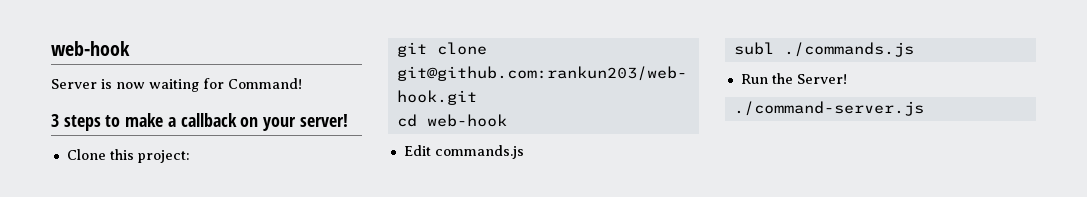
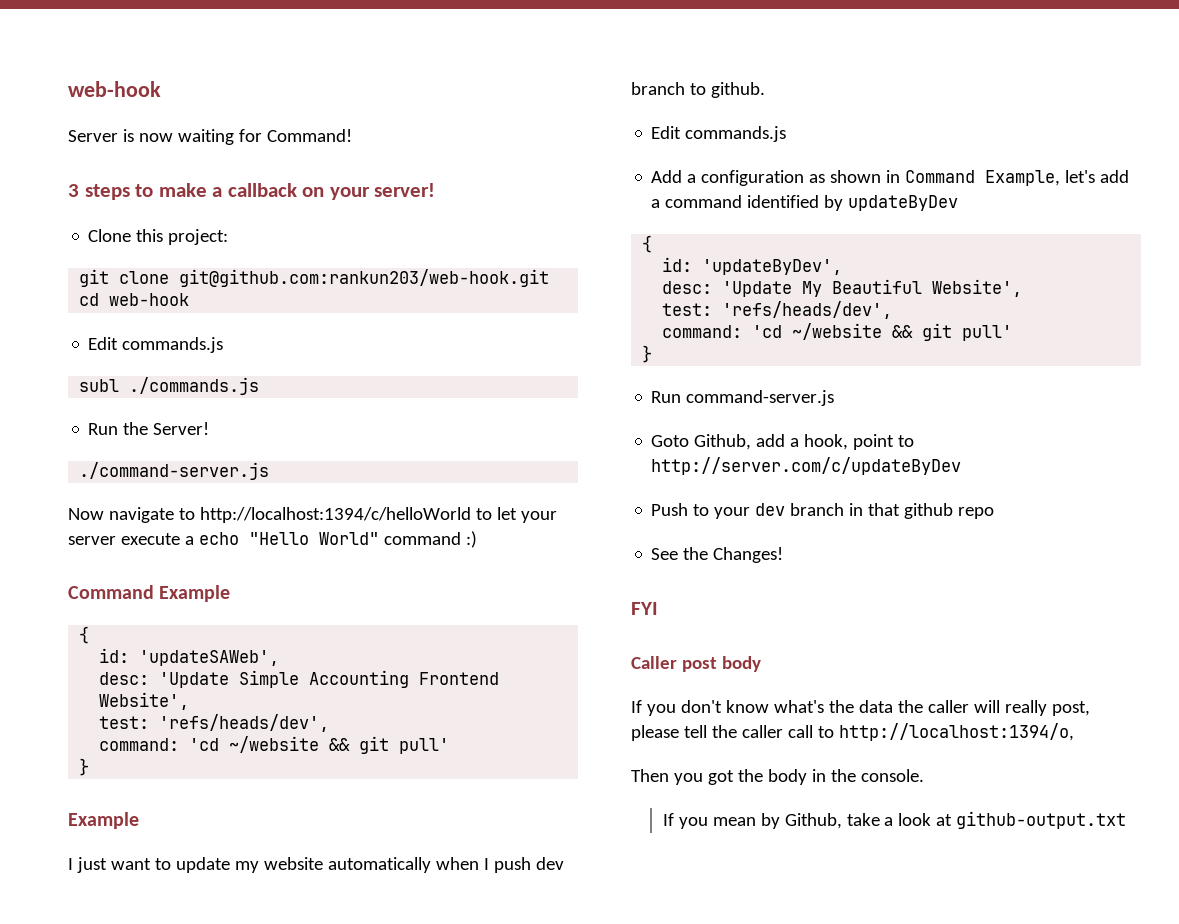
+ Now navigate to http://localhost:1394/c/helloWorld to let your server execute a echo "Hello World" command :)
+ Command Example
+ {
+ id: 'updateSAWeb',
+ desc: 'Update Simple Accounting Frontend Website',
+ test: 'refs/heads/dev',
+ command: 'cd ~/website && git pull'
+ }
+ Example
+ I just want to update my website automatically when I push dev branch to github.
+ Edit commands.js
+ Add a configuration as shown in Command Example, let's add a command identified by updateByDev
+ {
+ id: 'updateByDev',
+ desc: 'Update My Beautiful Website',
+ test: 'refs/heads/dev',
+ command: 'cd ~/website && git pull'
+ }
+ Run command-server.js
+ Goto Github, add a hook, point to http://server.com/c/updateByDev
+ Push to your dev branch in that github repo
+ See the Changes!
+ FYI
+ Caller post body
+ If you don't know what's the data the caller will really post, please tell the caller call to http://localhost:1394/o,
+ Then you got the body in the console.
+ If you mean by Github, take a look at github-output.txt

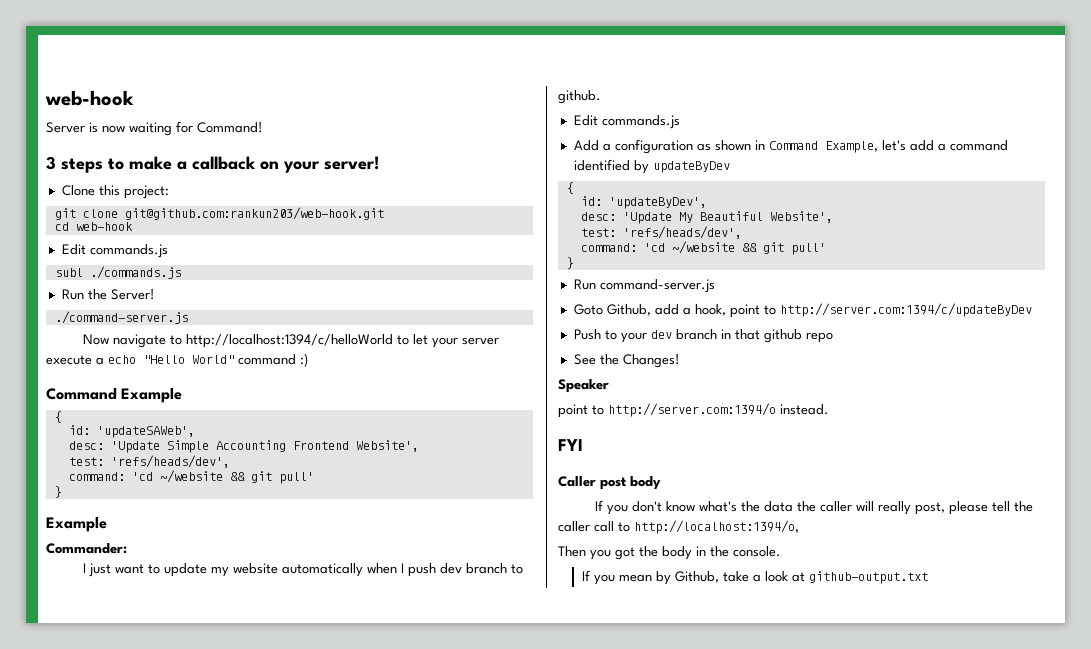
+ Commander:
- Goto Github, add a hook, point to http://server.com/c/updateByDev
+ Goto Github, add a hook, point to http://server.com:1394/c/updateByDev
+ Speaker
+ point to http://server.com:1394/o instead.

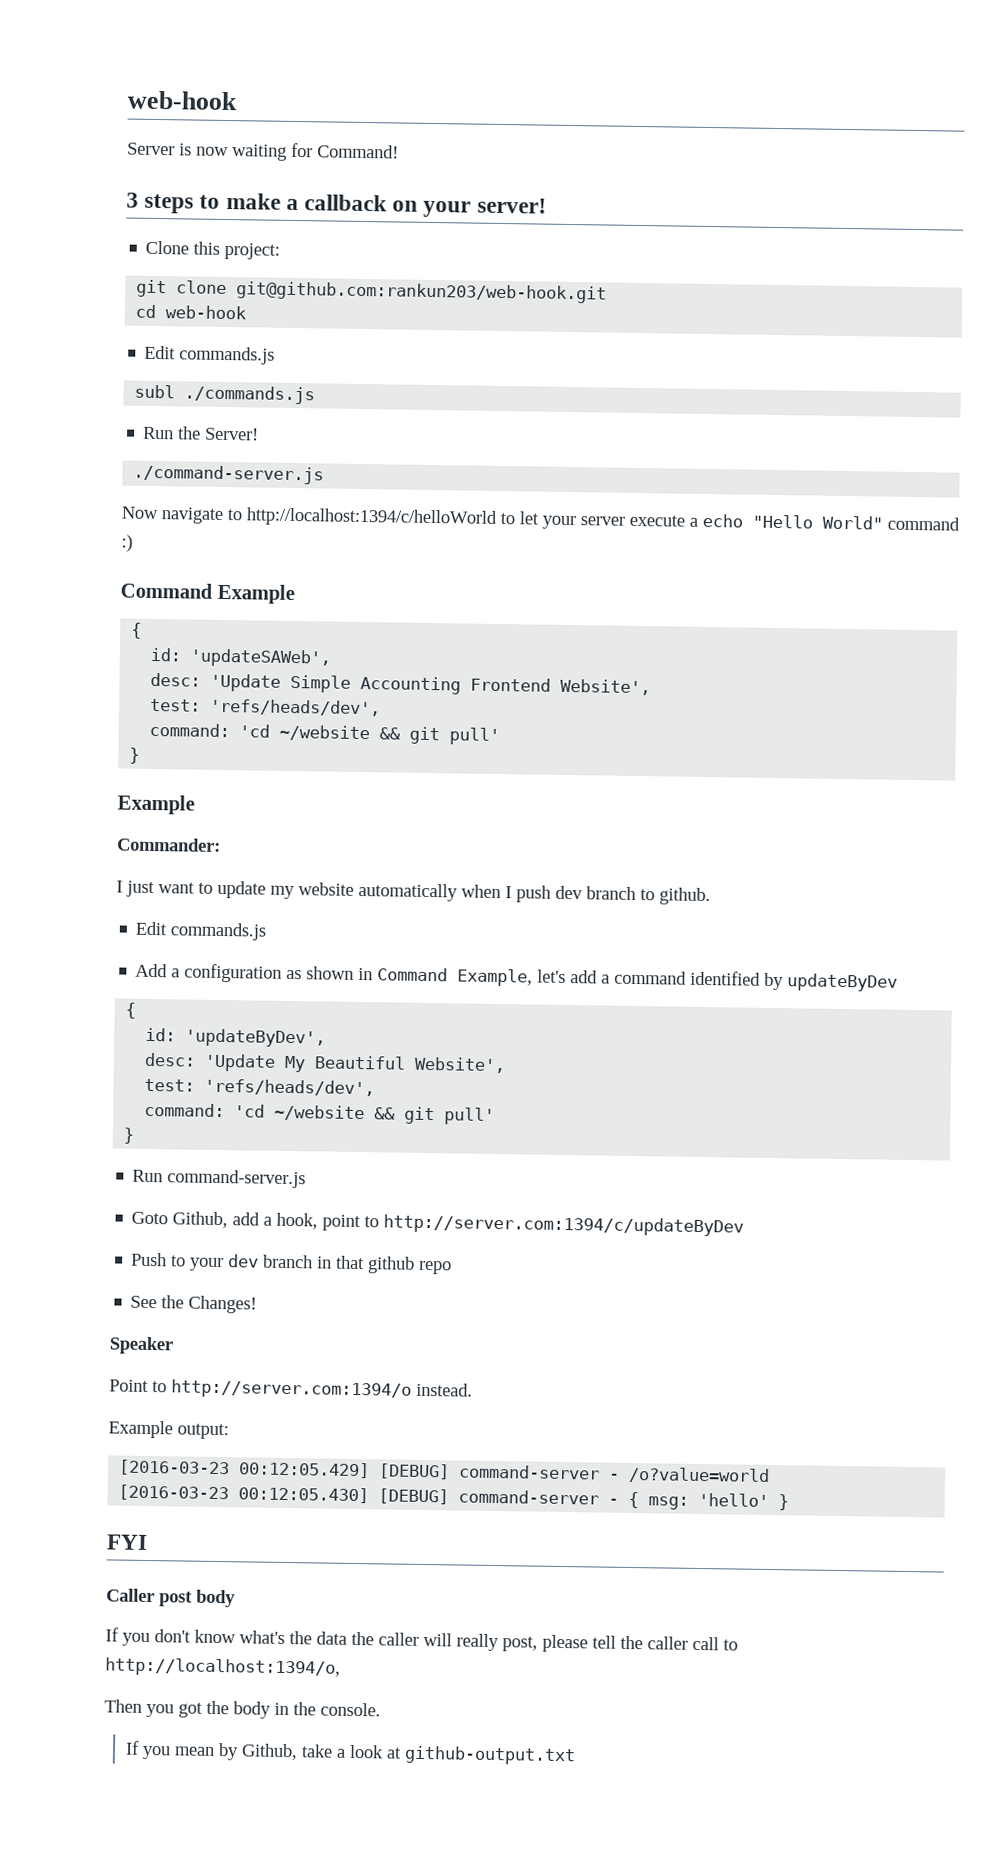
- point to http://server.com:1394/o instead.
+ Point to http://server.com:1394/o instead.
+ Example output:
+ [2016-03-23 00:12:05.429] [DEBUG] command-server - /o?value=world
+ [2016-03-23 00:12:05.430] [DEBUG] command-server - { msg: 'hello' }

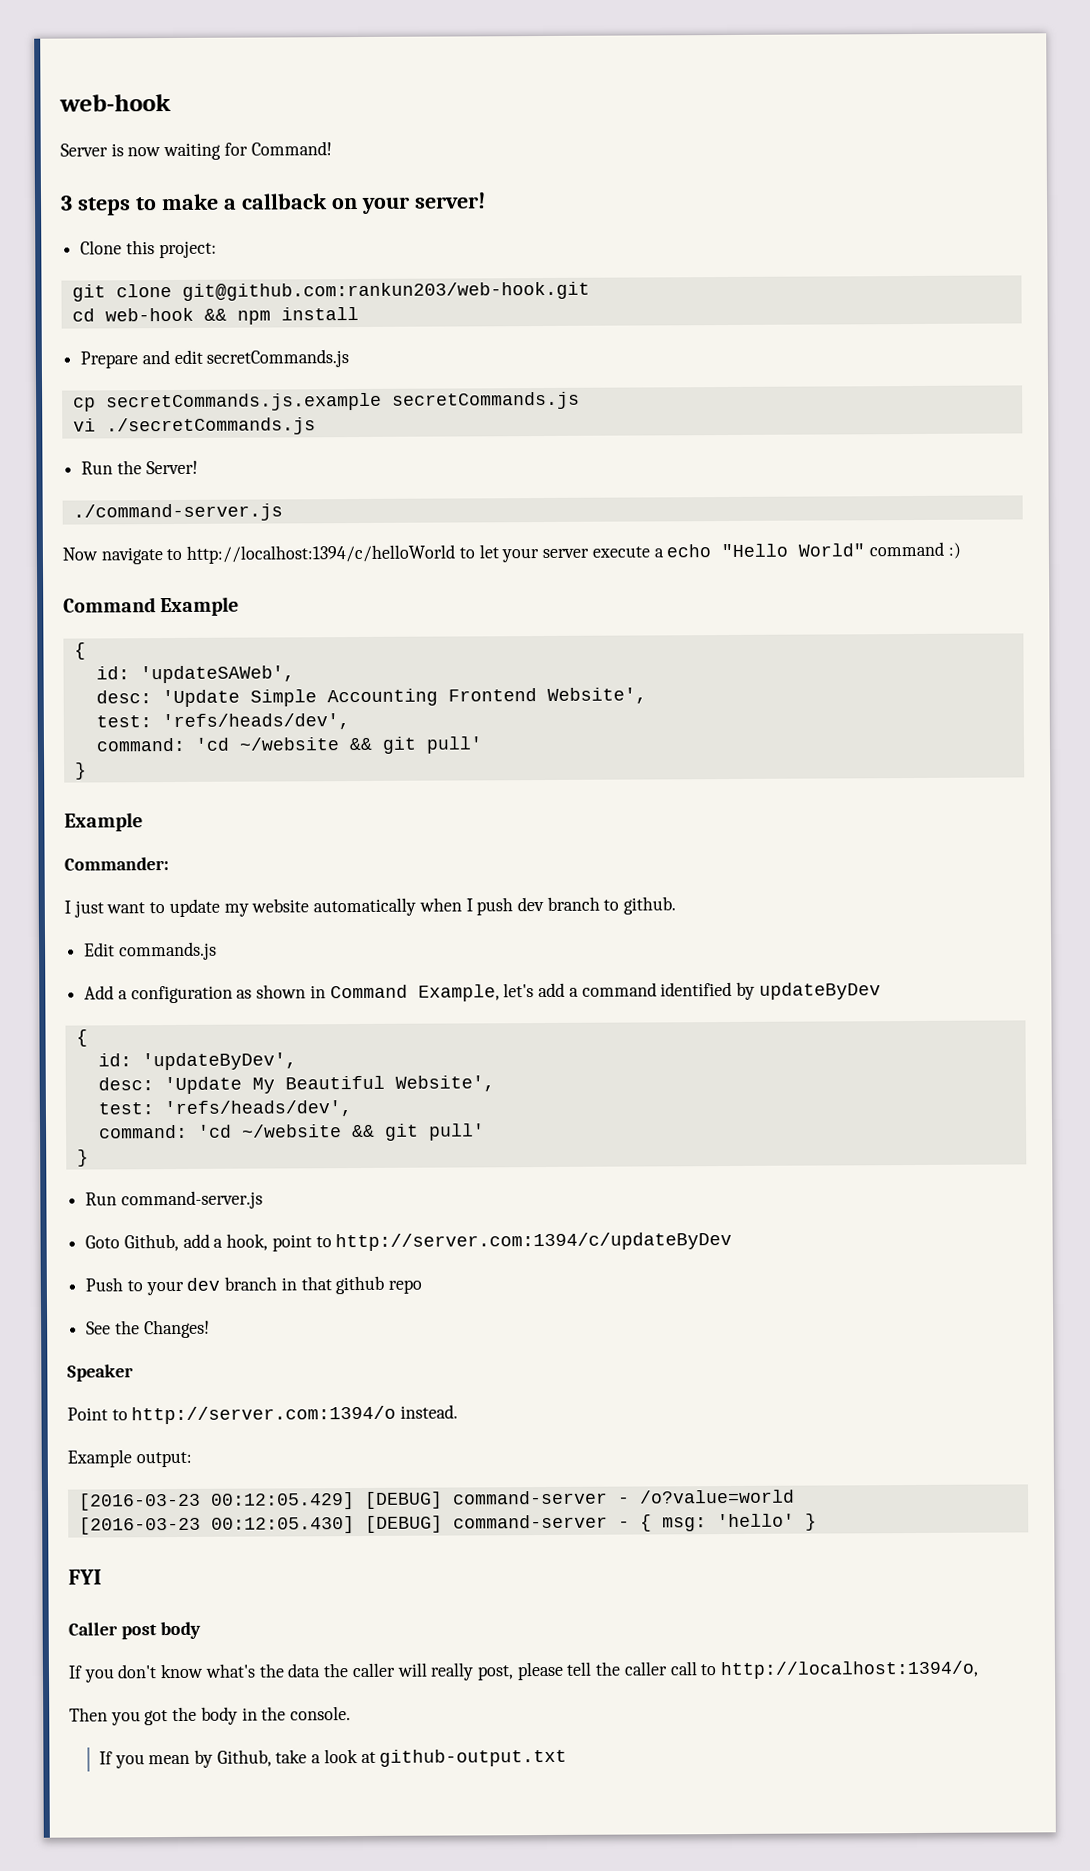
- cd web-hook
- Edit commands.js
- subl ./commands.js
+ cd web-hook && npm install
+ Prepare and edit secretCommands.js
+ cp secretCommands.js.example secretCommands.js
+ vi ./secretCommands.js

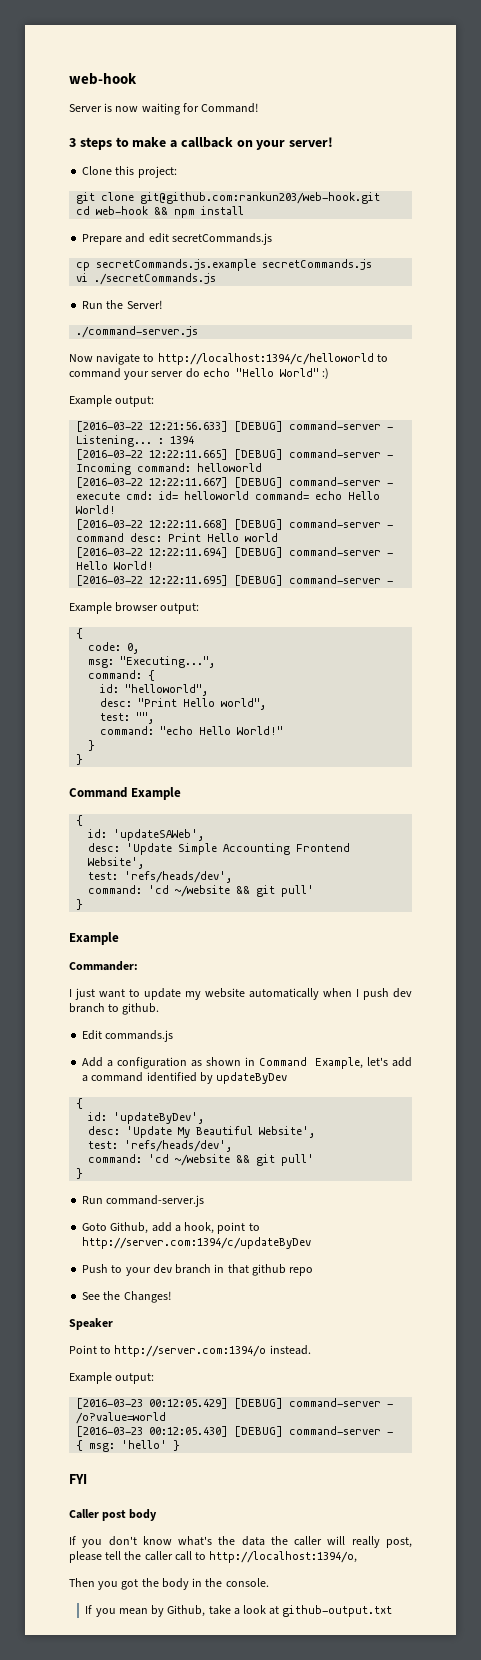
- Now navigate to http://localhost:1394/c/helloWorld to let your server execute a echo "Hello World" command :)
+ Now navigate to http://localhost:1394/c/helloworld to command your server do echo "Hello World" :)
+ Example output:
+ [2016-03-22 12:21:56.633] [DEBUG] command-server - Listening... : 1394
+ [2016-03-22 12:22:11.665] [DEBUG] command-server - Incoming command: helloworld
+ [2016-03-22 12:22:11.667] [DEBUG] command-server - execute cmd: id= helloworld command= echo Hello World!
+ [2016-03-22 12:22:11.668] [DEBUG] command-server - command desc: Print Hello world
+ [2016-03-22 12:22:11.694] [DEBUG] command-server - Hello World!
+ [2016-03-22 12:22:11.695] [DEBUG] command-server -
+ Example browser output:
+ {
+ code: 0,
+ msg: "Executing...",
+ command: {
+ id: "helloworld",
+ desc: "Print Hello world",
+ test: "",
+ command: "echo Hello World!"
+ }
+ }

